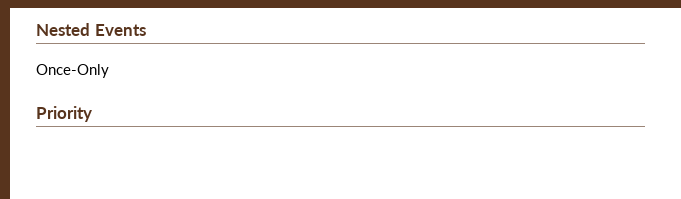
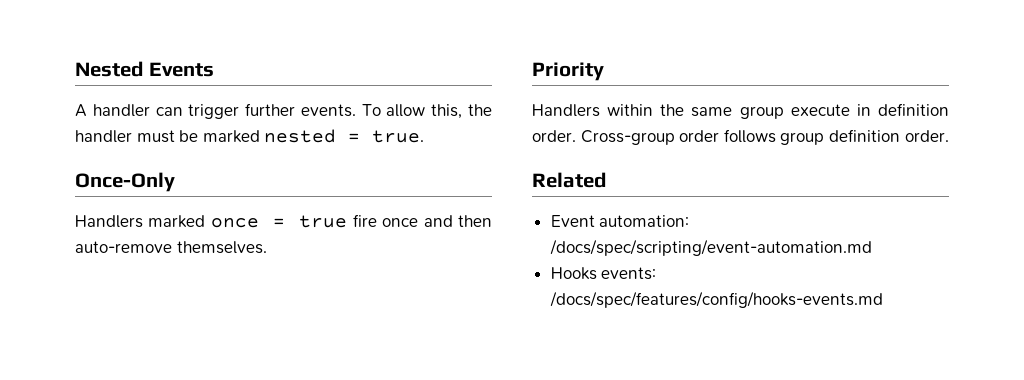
+ A handler can trigger further events. To allow this, the handler must be marked nested = true.
  Once-Only
+ Handlers marked once = true fire once and then auto-remove themselves.
  Priority
+ Handlers within the same group execute in definition order. Cross-group order follows group definition order.
+ Related
+ Event automation: /docs/spec/scripting/event-automation.md
+ Hooks events: /docs/spec/features/config/hooks-events.md

